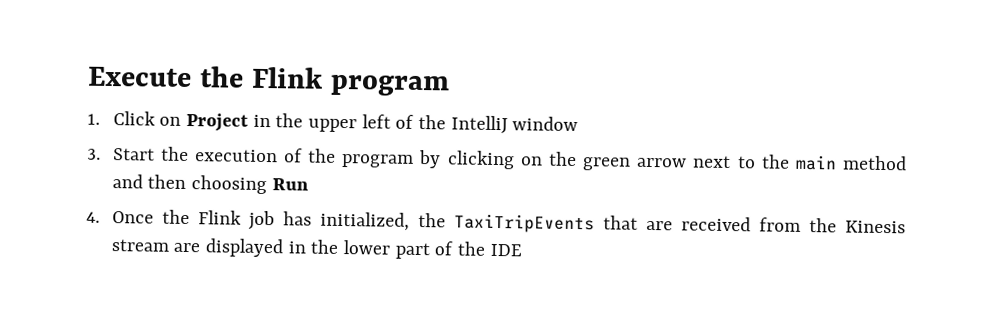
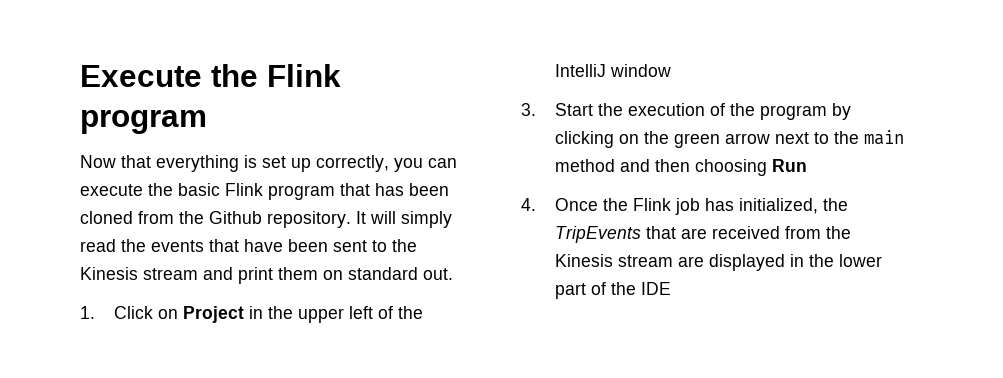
+ Now that everything is set up correctly, you can execute the basic Flink program that has been cloned from the Github repository. It will simply read the events that have been sent to the Kinesis stream and print them on standard out.
- 4. Once the Flink job has initialized, the TaxiTripEvents that are received from the Kinesis stream are displayed in the lower part of the IDE
+ 4. Once the Flink job has initialized, the TripEvents that are received from the Kinesis stream are displayed in the lower part of the IDE

